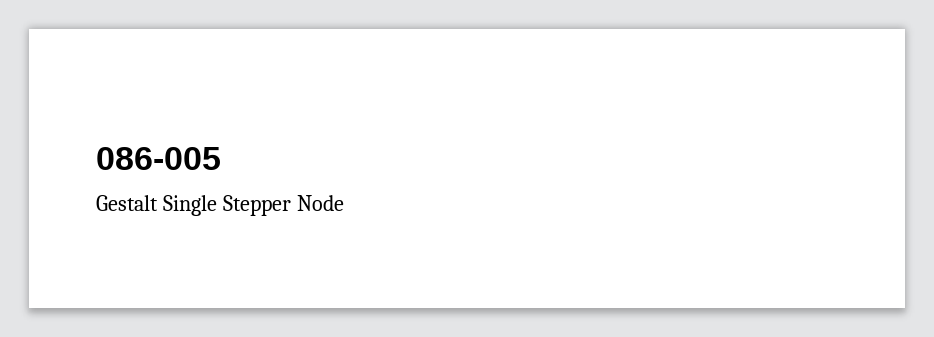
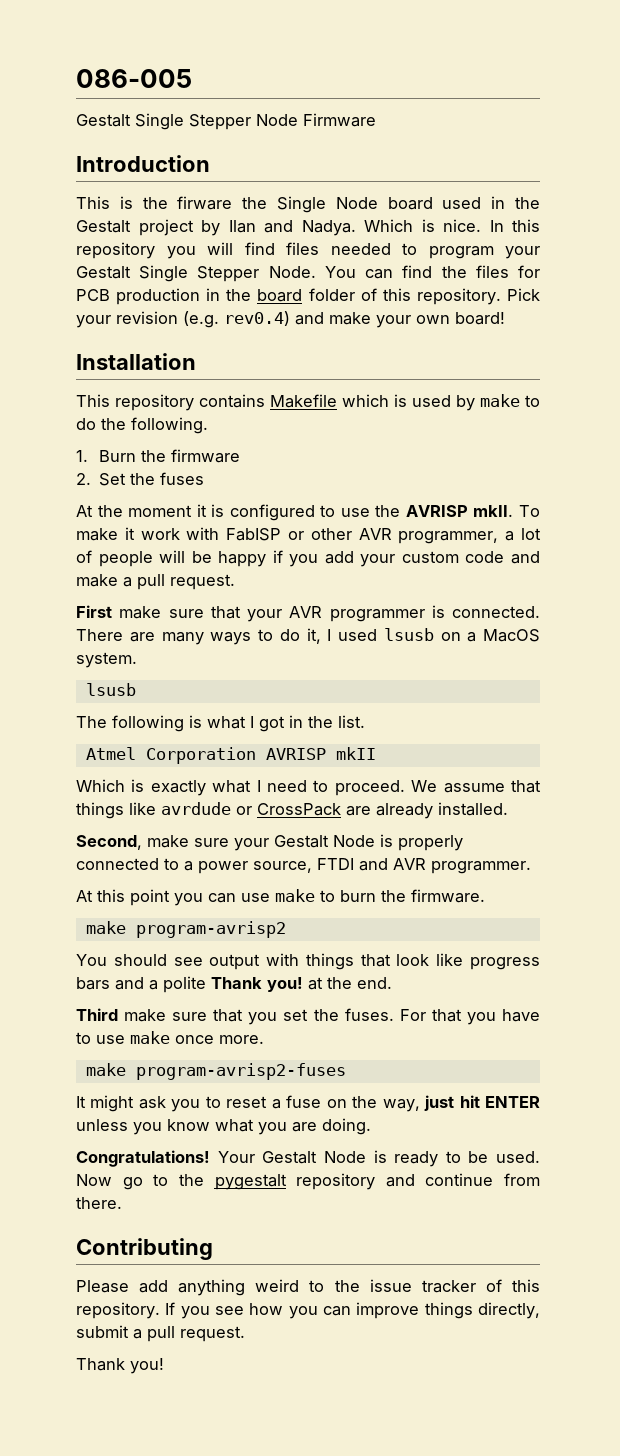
- Gestalt Single Stepper Node
+ Gestalt Single Stepper Node Firmware
+ Introduction
+ This is the firware the Single Node board used in the Gestalt project by Ilan and Nadya. Which is nice. In this repository you will find files needed to program your Gestalt Single Stepper Node. You can find the files for PCB production in the board folder of this repository. Pick your revision (e.g. rev0.4) and make your own board!
+ Installation
+ This repository contains Makefile which is used by make to do the following.
+ 1. Burn the firmware
+ 2. Set the fuses
+ At the moment it is configured to use the AVRISP mkII. To make it work with FabISP or other AVR programmer, a lot of people will be happy if you add your custom code and make a pull request.
+ First make sure that your AVR programmer is connected. There are many ways to do it, I used lsusb on a MacOS system.
+ lsusb
+ The following is what I got in the list.
+ Atmel Corporation AVRISP mkII
+ Which is exactly what I need to proceed. We assume that things like avrdude or CrossPack are already installed.
+ Second, make sure your Gestalt Node is properly connected to a power source, FTDI and AVR programmer.
+ At this point you can use make to burn the firmware.
+ make program-avrisp2
+ You should see output with things that look like progress bars and a polite Thank you! at the end.
+ Third make sure that you set the fuses. For that you have to use make once more.
+ make program-avrisp2-fuses
+ It might ask you to reset a fuse on the way, just hit ENTER unless you know what you are doing.
+ Congratulations! Your Gestalt Node is ready to be used. Now go to the pygestalt repository and continue from there.
+ Contributing
+ Please add anything weird to the issue tracker of this repository. If you see how you can improve things directly, submit a pull request.
+ Thank you!

